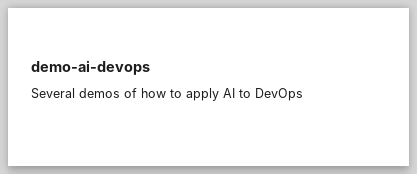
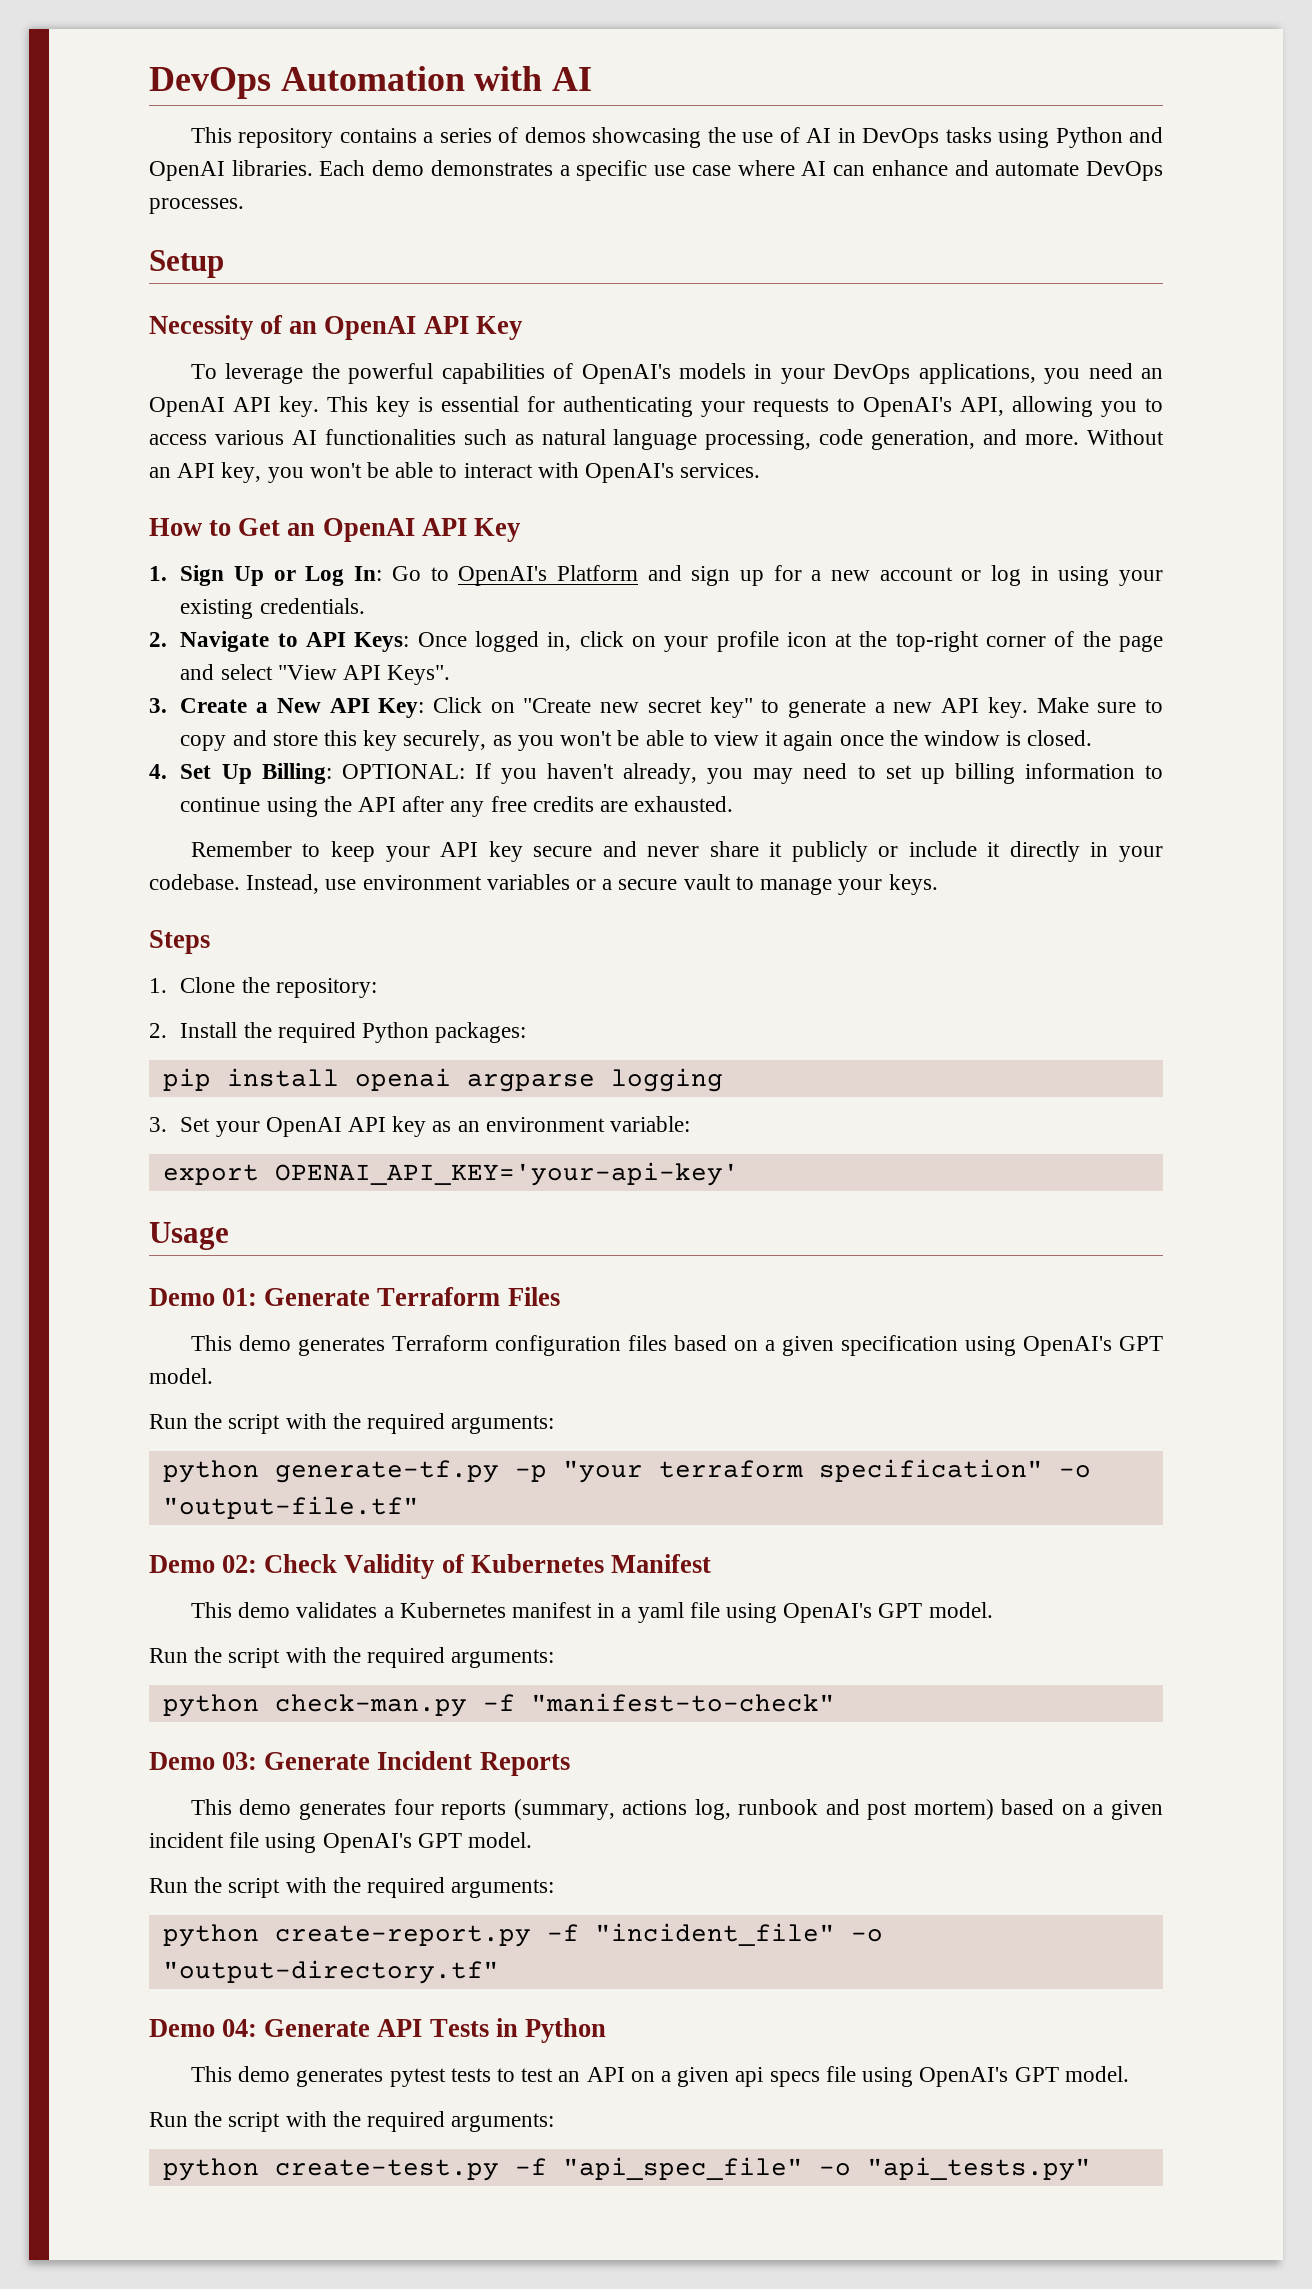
- demo-ai-devops
- Several demos of how to apply AI to DevOps
+ DevOps Automation with AI
+ This repository contains a series of demos showcasing the use of AI in DevOps tasks using Python and OpenAI libraries. Each demo demonstrates a specific use case where AI can enhance and automate DevOps processes.
+ Setup
+ Necessity of an OpenAI API Key
+ To leverage the powerful capabilities of OpenAI's models in your DevOps applications, you need an OpenAI API key. This key is essential for authenticating your requests to OpenAI's API, allowing you to access various AI functionalities such as natural language processing, code generation, and more. Without an API key, you won't be able to interact with OpenAI's services.
+ How to Get an OpenAI API Key
+ 1. Sign Up or Log In: Go to OpenAI's Platform and sign up for a new account or log in using your existing credentials.
+ 2. Navigate to API Keys: Once logged in, click on your profile icon at the top-right corner of the page and select "View API Keys".
+ 3. Create a New API Key: Click on "Create new secret key" to generate a new API key. Make sure to copy and store this key securely, as you won't be able to view it again once the window is closed.
+ 4. Set Up Billing: OPTIONAL: If you haven't already, you may need to set up billing information to continue using the API after any free credits are exhausted.
+ Remember to keep your API key secure and never share it publicly or include it directly in your codebase. Instead, use environment variables or a secure vault to manage your keys.
+ Steps
+ 1. Clone the repository:
+ 2. Install the required Python packages:
+ pip install openai argparse logging
+ 3. Set your OpenAI API key as an environment variable:
+ export OPENAI_API_KEY='your-api-key'
+ Usage
+ Demo 01: Generate Terraform Files
+ This demo generates Terraform configuration files based on a given specification using OpenAI's GPT model.
+ Run the script with the required arguments:
+ python generate-tf.py -p "your terraform specification" -o "output-file.tf"
+ Demo 02: Check Validity of Kubernetes Manifest
+ This demo validates a Kubernetes manifest in a yaml file using OpenAI's GPT model.
+ Run the script with the required arguments:
+ python check-man.py -f "manifest-to-check"
+ Demo 03: Generate Incident Reports
+ This demo generates four reports (summary, actions log, runbook and post mortem) based on a given incident file using OpenAI's GPT model.
+ Run the script with the required arguments:
+ python create-report.py -f "incident_file" -o "output-directory.tf"
+ Demo 04: Generate API Tests in Python
+ This demo generates pytest tests to test an API on a given api specs file using OpenAI's GPT model.
+ Run the script with the required arguments:
+ python create-test.py -f "api_spec_file" -o "api_tests.py"

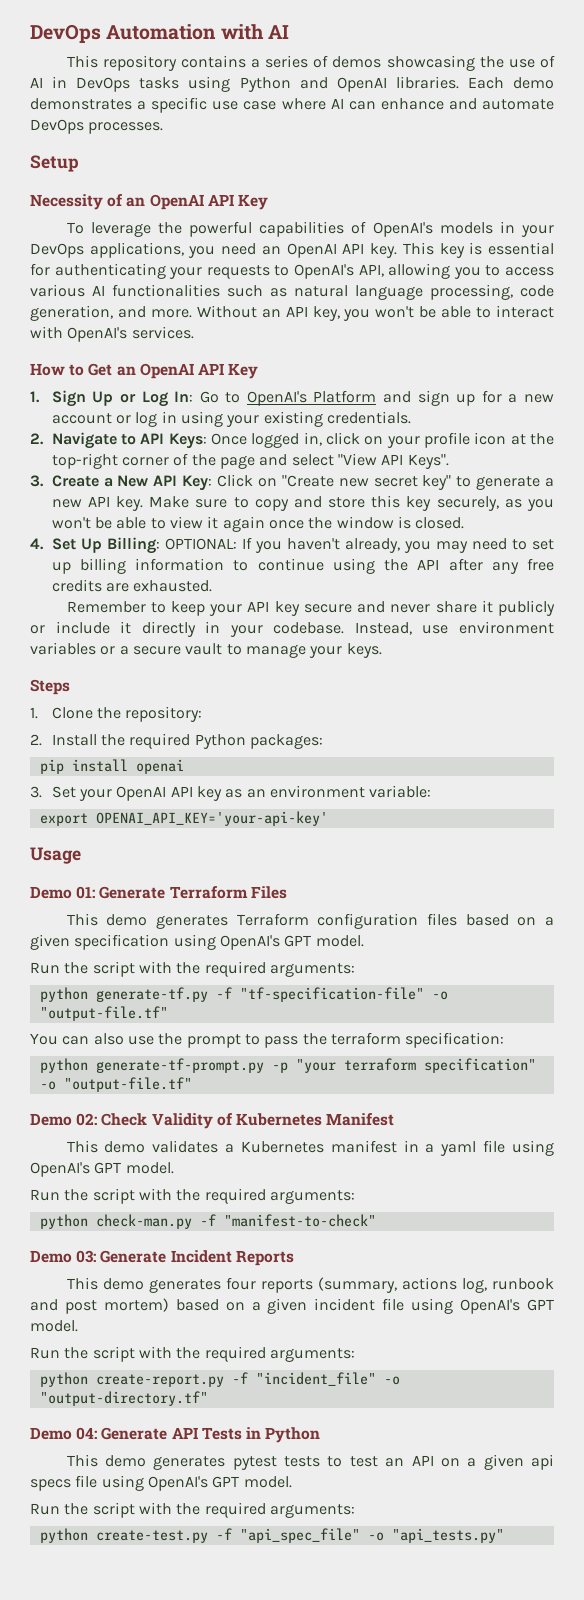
- pip install openai argparse logging
+ pip install openai
- python generate-tf.py -p "your terraform specification" -o "output-file.tf"
+ python generate-tf.py -f "tf-specification-file" -o "output-file.tf"
+ You can also use the prompt to pass the terraform specification:
+ python generate-tf-prompt.py -p "your terraform specification" -o "output-file.tf"

